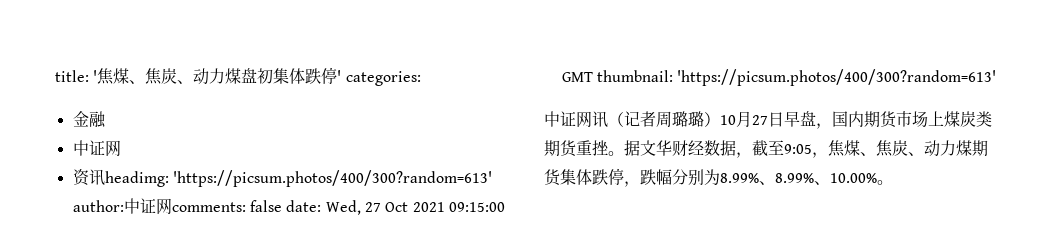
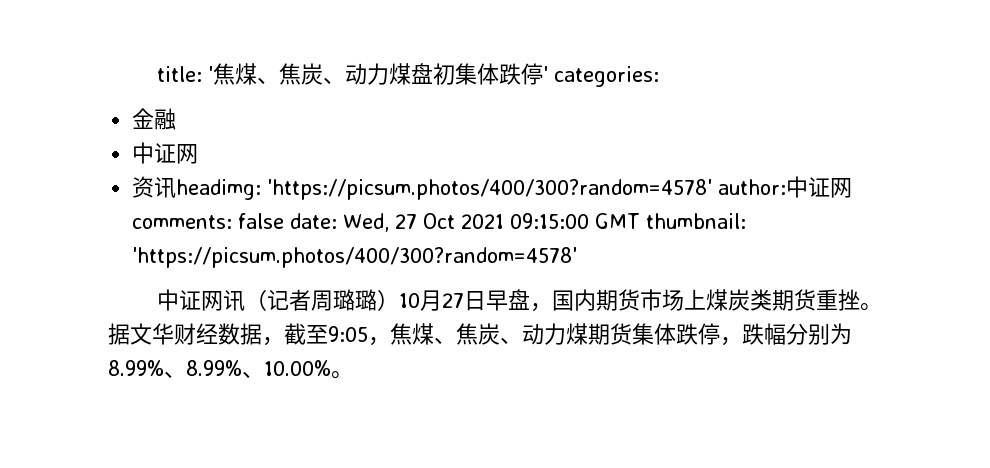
- 资讯headimg: 'https://picsum.photos/400/300?random=613' author:中证网comments: false date: Wed, 27 Oct 2021 09:15:00 GMT thumbnail: 'https://picsum.photos/400/300?random=613'
+ 资讯headimg: 'https://picsum.photos/400/300?random=4578' author:中证网comments: false date: Wed, 27 Oct 2021 09:15:00 GMT thumbnail: 'https://picsum.photos/400/300?random=4578'

